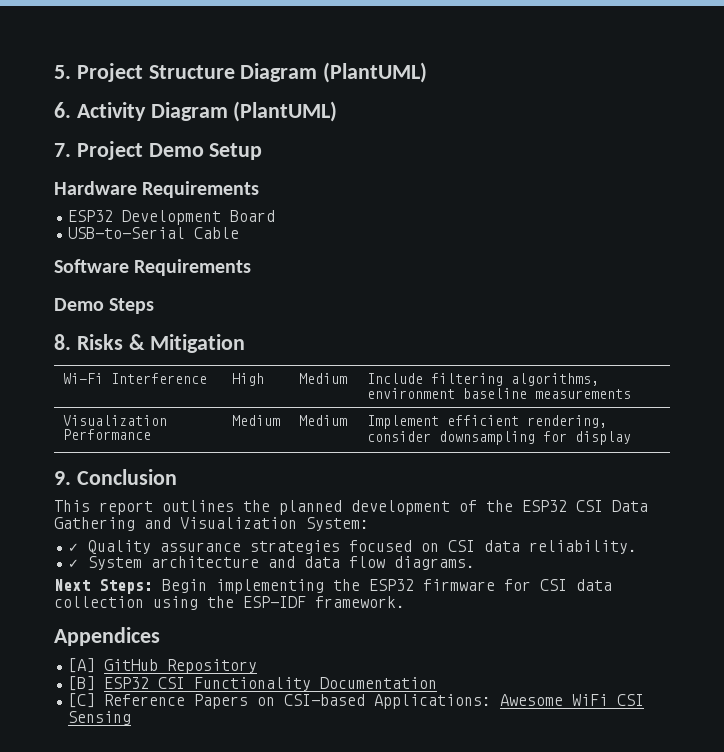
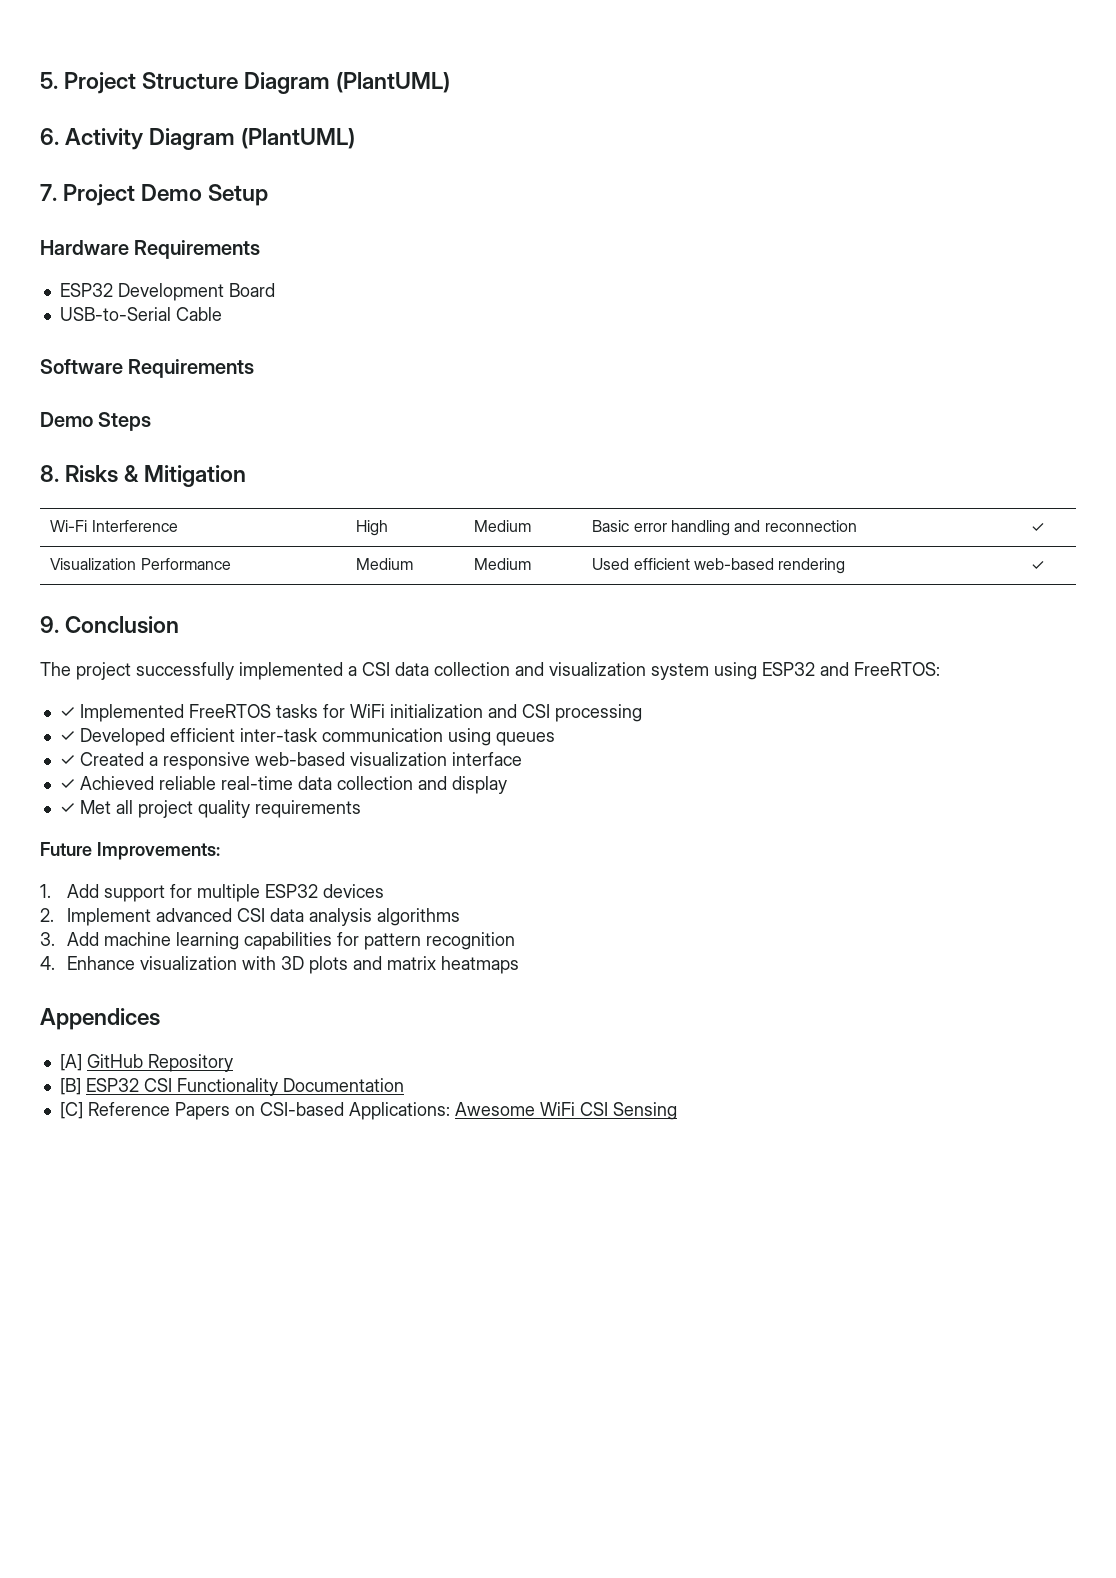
- Wi-Fi Interference | High | Medium | Include filtering algorithms, environment baseline measurements
- Visualization Performance | Medium | Medium | Implement efficient rendering, consider downsampling for display
+ Wi-Fi Interference | High | Medium | Basic error handling and reconnection | ✓
+ Visualization Performance | Medium | Medium | Used efficient web-based rendering | ✓
  9. Conclusion
- This report outlines the planned development of the ESP32 CSI Data Gathering and Visualization System:
- ✓ Quality assurance strategies focused on CSI data reliability.
- ✓ System architecture and data flow diagrams.
- Next Steps: Begin implementing the ESP32 firmware for CSI data collection using the ESP-IDF framework.
+ The project successfully implemented a CSI data collection and visualization system using ESP32 and FreeRTOS:
+ ✓ Implemented FreeRTOS tasks for WiFi initialization and CSI processing
+ ✓ Developed efficient inter-task communication using queues
+ ✓ Created a responsive web-based visualization interface
+ ✓ Achieved reliable real-time data collection and display
+ ✓ Met all project quality requirements
+ Future Improvements:
+ 1. Add support for multiple ESP32 devices
+ 2. Implement advanced CSI data analysis algorithms
+ 3. Add machine learning capabilities for pattern recognition
+ 4. Enhance visualization with 3D plots and matrix heatmaps

